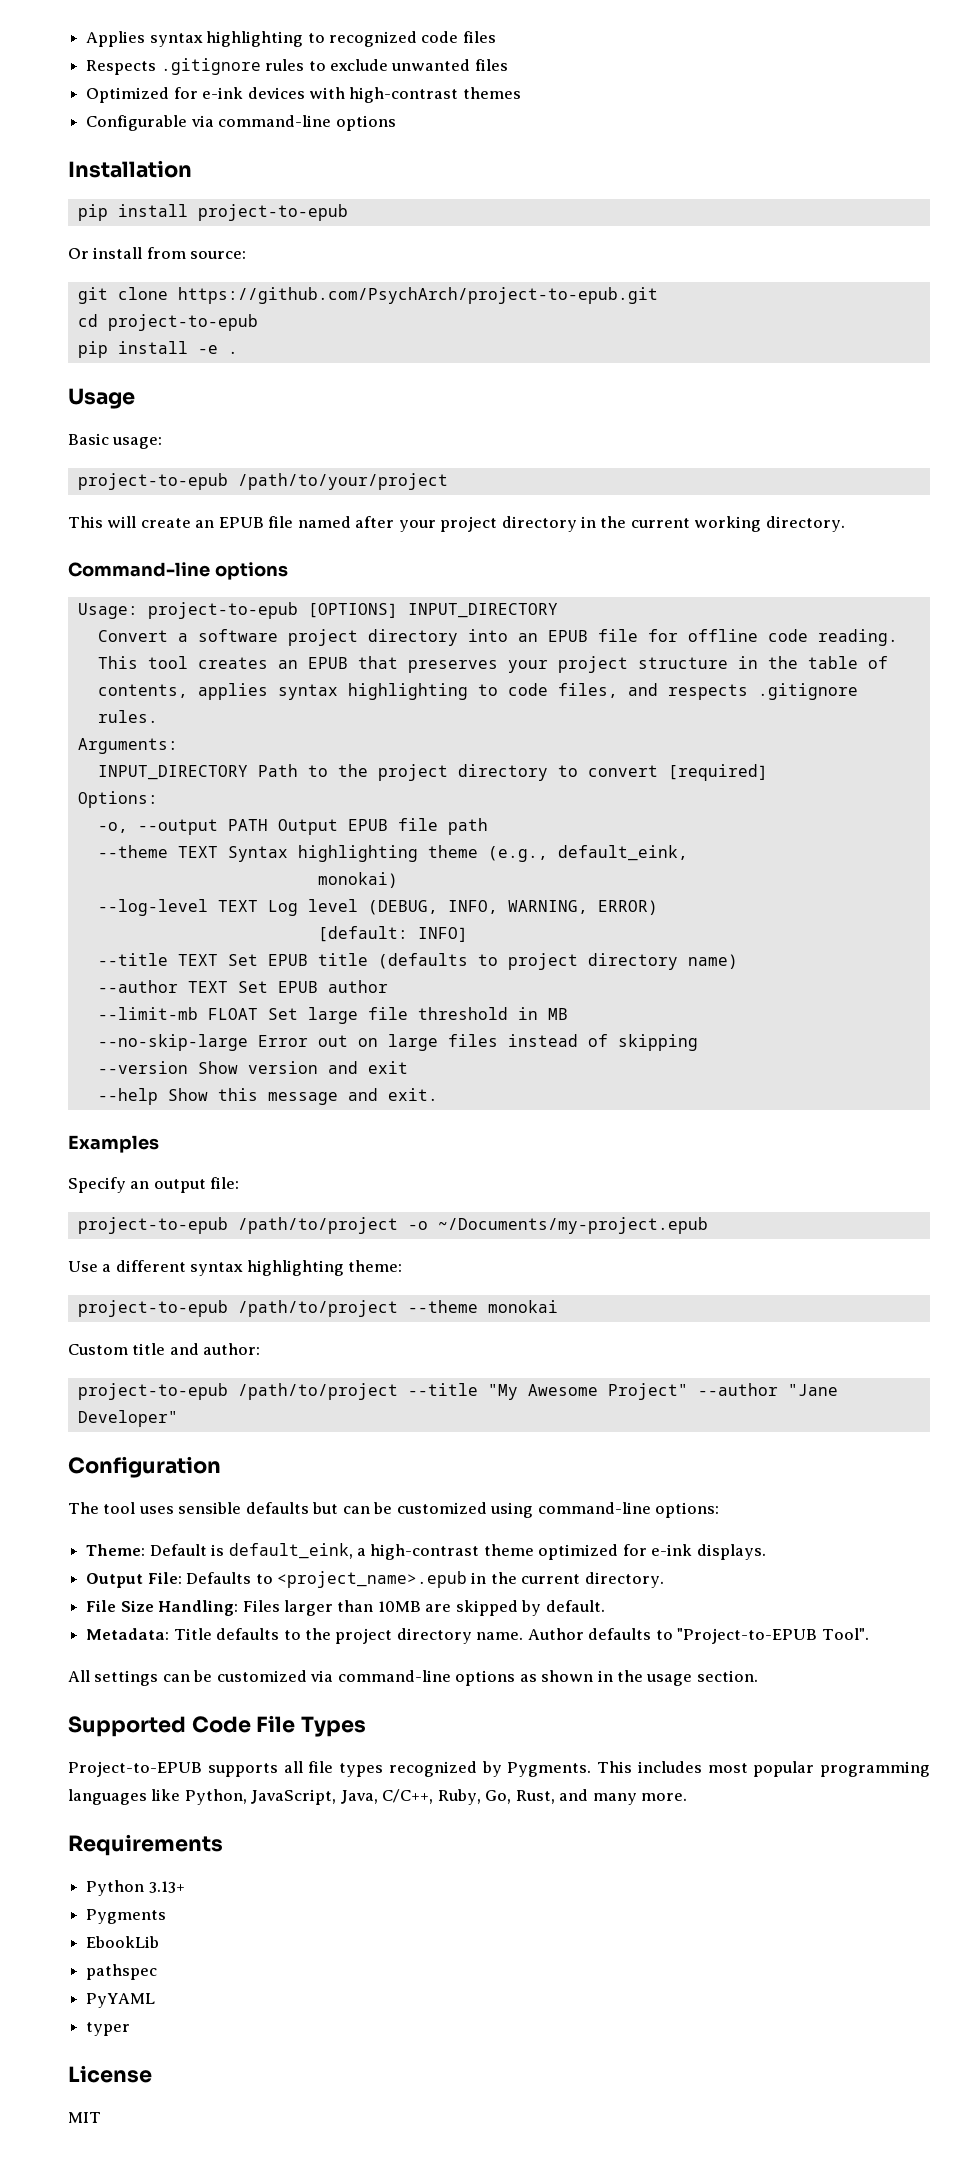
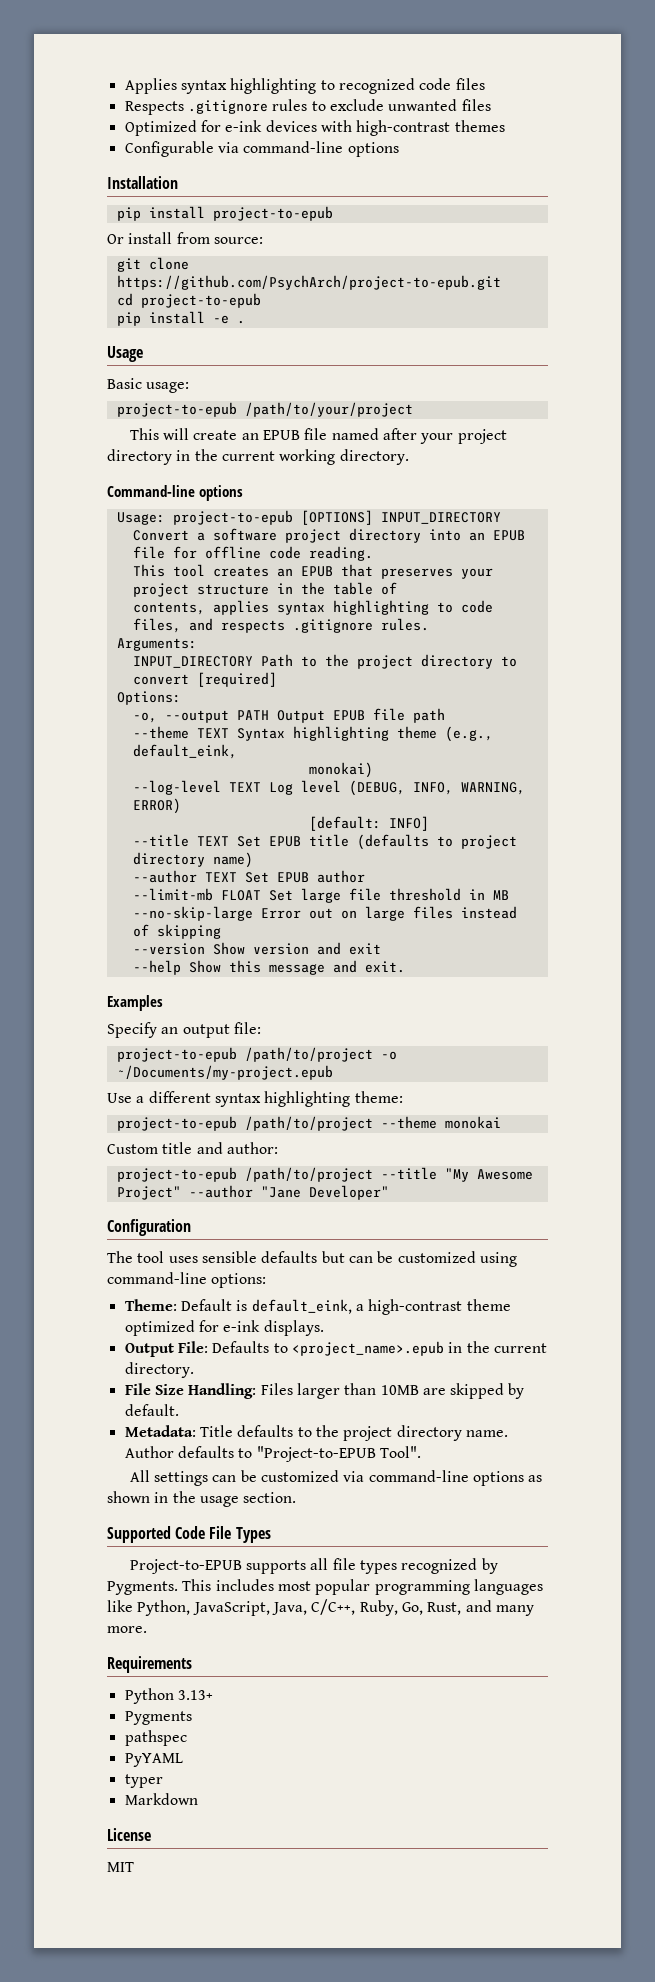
- EbookLib
+ Markdown

